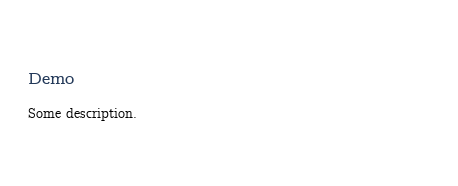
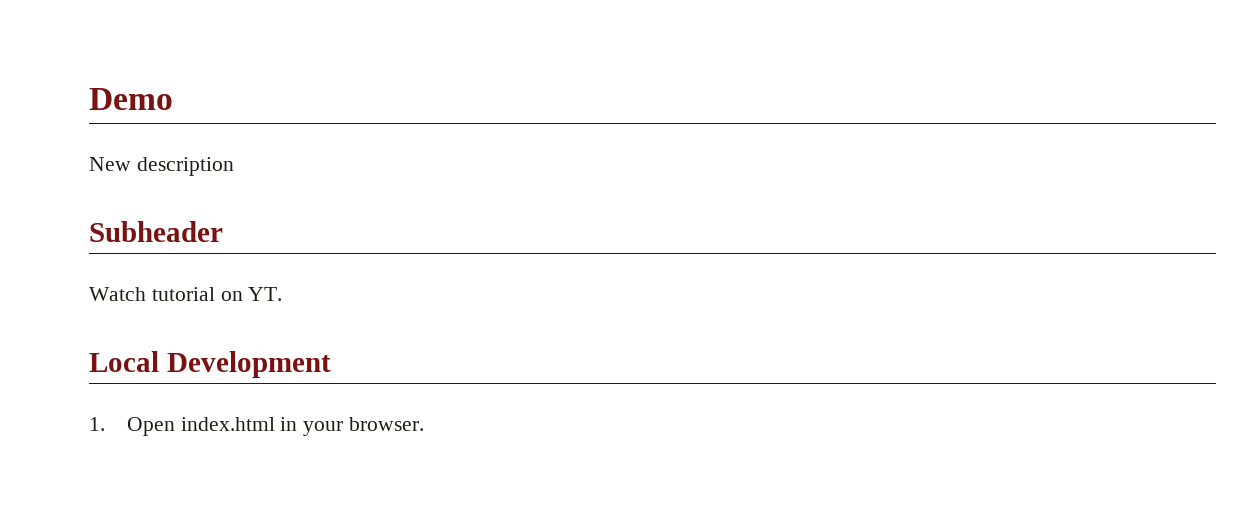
- Some description.
+ New description
+ Subheader
+ Watch tutorial on YT.
+ Local Development
+ 1. Open index.html in your browser.

